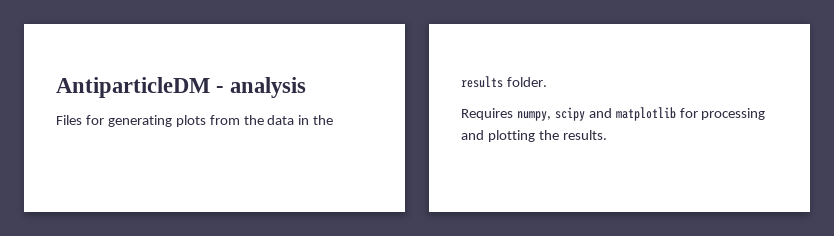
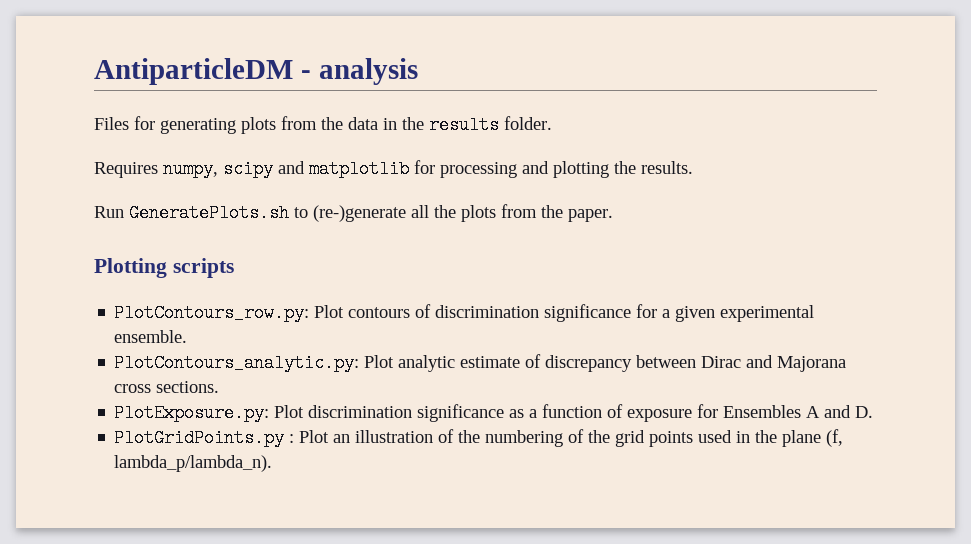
+ Run GeneratePlots.sh to (re-)generate all the plots from the paper.
+ Plotting scripts
+ PlotContours_row.py: Plot contours of discrimination significance for a given experimental ensemble.
+ PlotContours_analytic.py: Plot analytic estimate of discrepancy between Dirac and Majorana cross sections.
+ PlotExposure.py: Plot discrimination significance as a function of exposure for Ensembles A and D.
+ PlotGridPoints.py : Plot an illustration of the numbering of the grid points used in the plane (f, lambda_p/lambda_n).

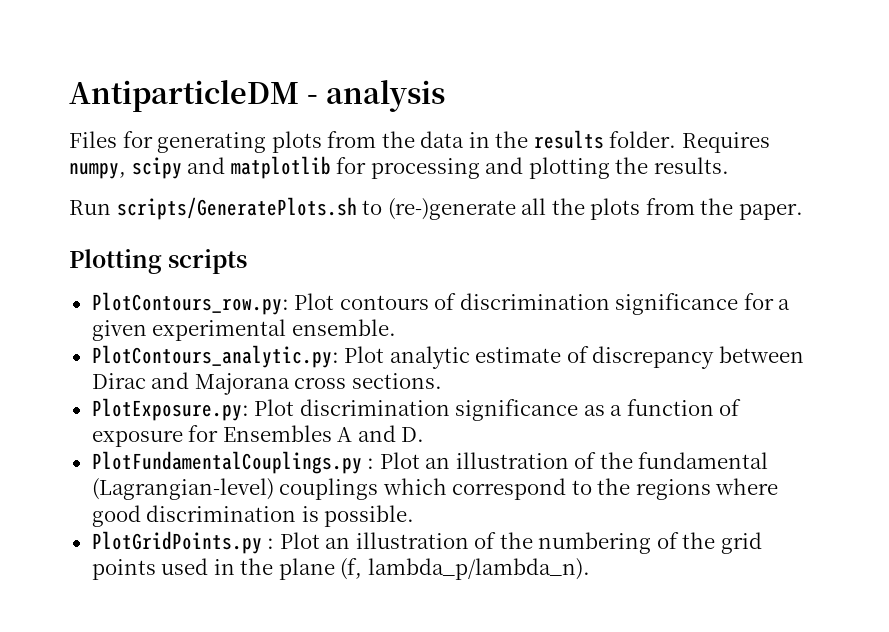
- Files for generating plots from the data in the results folder.
- Requires numpy, scipy and matplotlib for processing and plotting the results.
+ Files for generating plots from the data in the results folder. Requires numpy, scipy and matplotlib for processing and plotting the results.
- Run GeneratePlots.sh to (re-)generate all the plots from the paper.
+ Run scripts/GeneratePlots.sh to (re-)generate all the plots from the paper.
+ PlotFundamentalCouplings.py : Plot an illustration of the fundamental (Lagrangian-level) couplings which correspond to the regions where good discrimination is possible.

